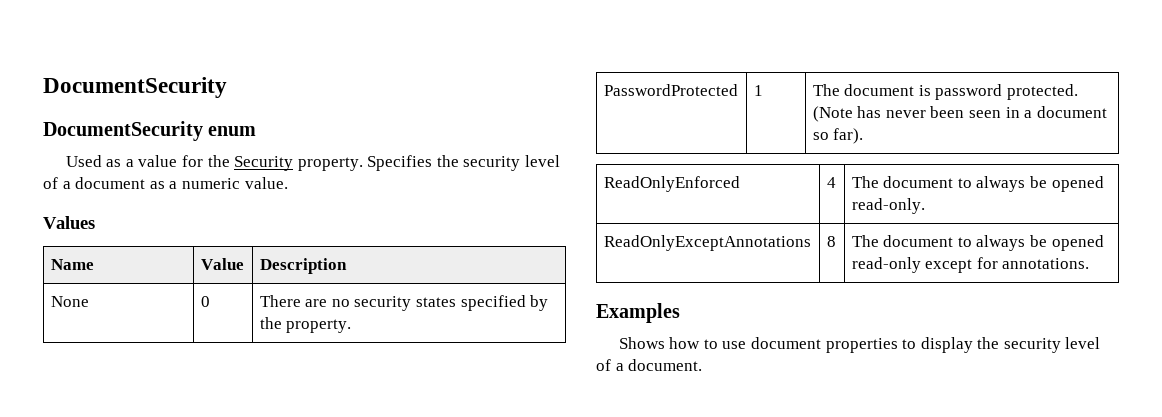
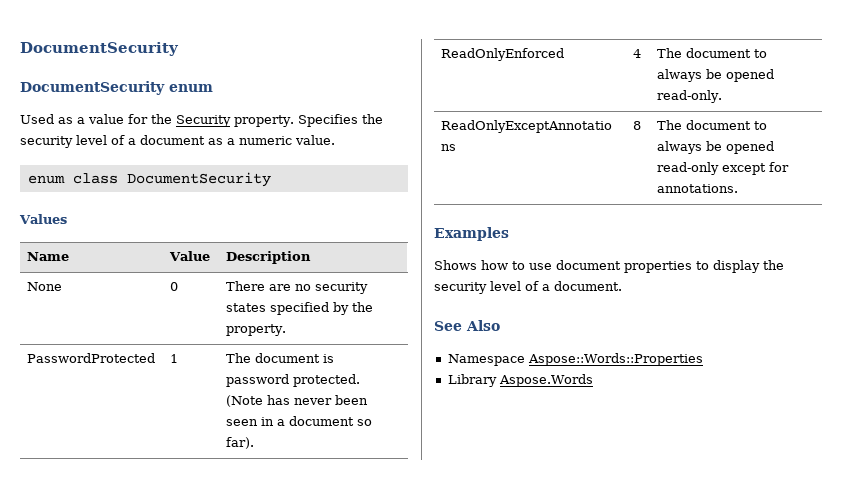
+ enum class DocumentSecurity
+ See Also
+ Namespace Aspose::Words::Properties
+ Library Aspose.Words

